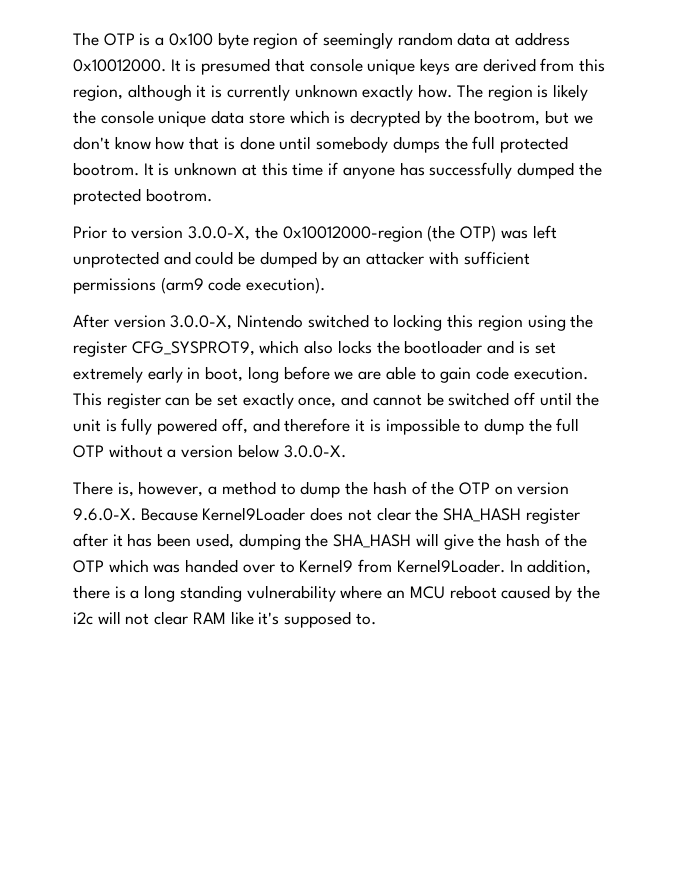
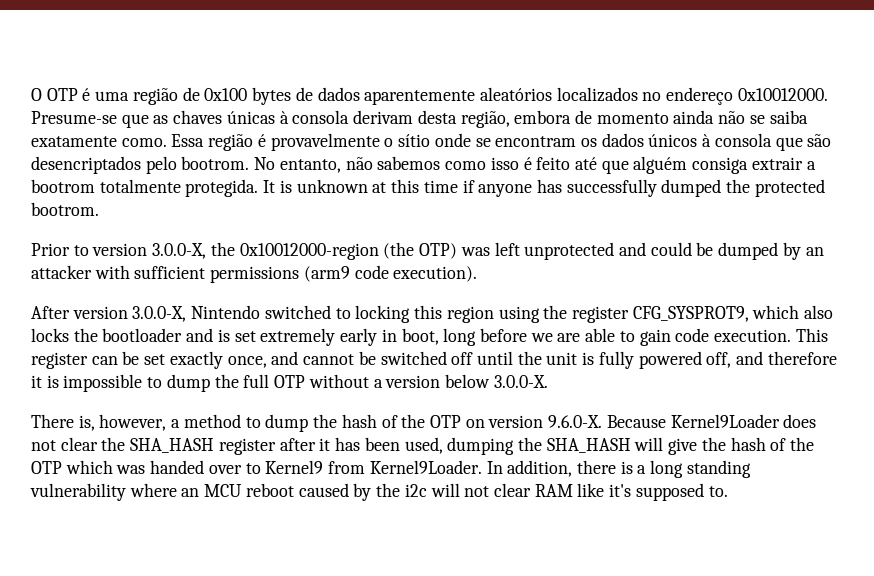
- The OTP is a 0x100 byte region of seemingly random data at address 0x10012000. It is presumed that console unique keys are derived from this region, although it is currently unknown exactly how. The region is likely the console unique data store which is decrypted by the bootrom, but we don't know how that is done until somebody dumps the full protected bootrom.
+ O OTP é uma região de 0x100 bytes de dados aparentemente aleatórios localizados no endereço 0x10012000. Presume-se que as chaves únicas à consola derivam desta região, embora de momento ainda não se saiba exatamente como. Essa região é provavelmente o sítio onde se encontram os dados únicos à consola que são desencriptados pelo bootrom. No entanto, não sabemos como isso é feito até que alguém consiga extrair a bootrom totalmente protegida.

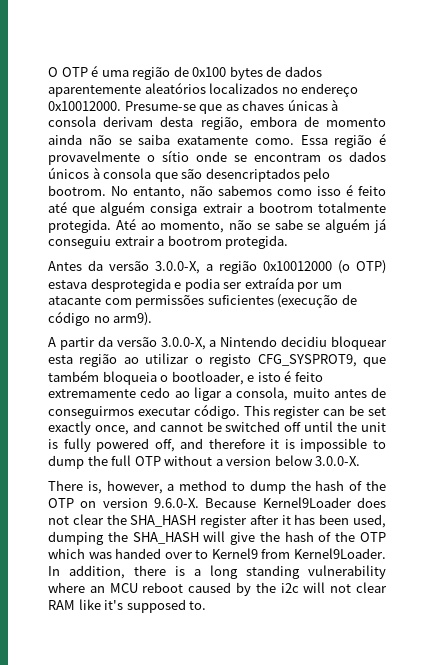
- It is unknown at this time if anyone has successfully dumped the protected bootrom.
- Prior to version 3.0.0-X, the 0x10012000-region (the OTP) was left unprotected and could be dumped by an attacker with sufficient permissions (arm9 code execution).
- After version 3.0.0-X, Nintendo switched to locking this region using the register CFG_SYSPROT9, which also locks the bootloader and is set extremely early in boot, long before we are able to gain code execution.
+ Até ao momento, não se sabe se alguém já conseguiu extrair a bootrom protegida.
+ Antes da versão 3.0.0-X, a região 0x10012000 (o OTP) estava desprotegida e podia ser extraída por um atacante com permissões suficientes (execução de código no arm9).
+ A partir da versão 3.0.0-X, a Nintendo decidiu bloquear esta região ao utilizar o registo CFG_SYSPROT9, que também bloqueia o bootloader, e isto é feito extremamente cedo ao ligar a consola, muito antes de conseguirmos executar código.

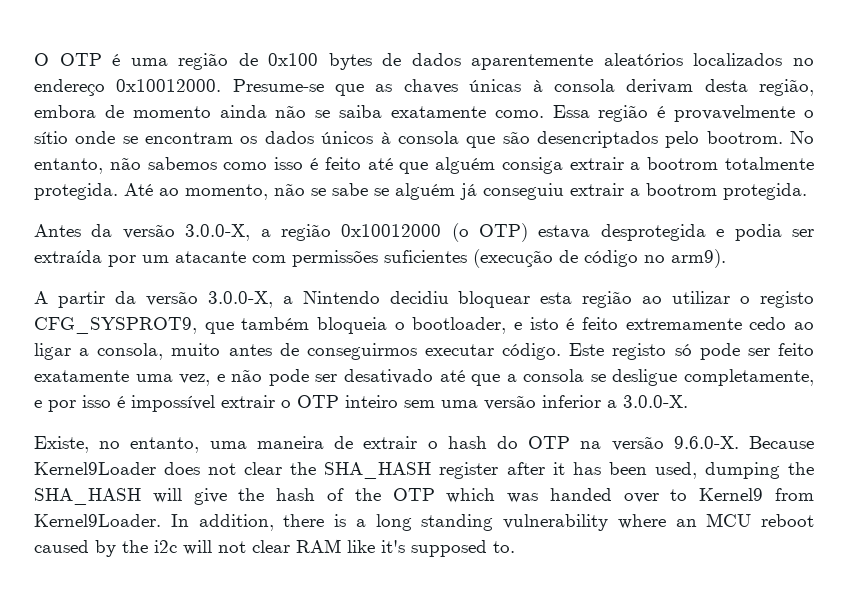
- This register can be set exactly once, and cannot be switched off until the unit is fully powered off, and therefore it is impossible to dump the full OTP without a version below 3.0.0-X.
- There is, however, a method to dump the hash of the OTP on version 9.6.0-X. Because Kernel9Loader does not clear the SHA_HASH register after it has been used, dumping the SHA_HASH will give the hash of the OTP which was handed over to Kernel9 from Kernel9Loader.
+ Este registo só pode ser feito exatamente uma vez, e não pode ser desativado até que a consola se desligue completamente, e por isso é impossível extrair o OTP inteiro sem uma versão inferior a 3.0.0-X.
+ Existe, no entanto, uma maneira de extrair o hash do OTP na versão 9.6.0-X. Because Kernel9Loader does not clear the SHA_HASH register after it has been used, dumping the SHA_HASH will give the hash of the OTP which was handed over to Kernel9 from Kernel9Loader.

